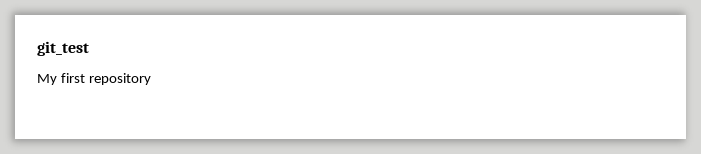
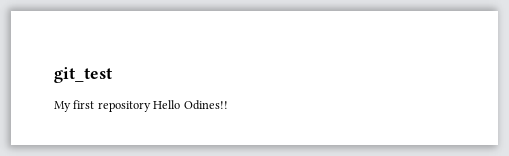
- My first repository
+ My first repository Hello Odines!!

